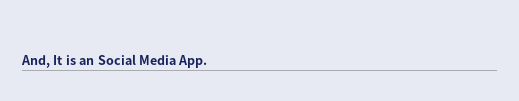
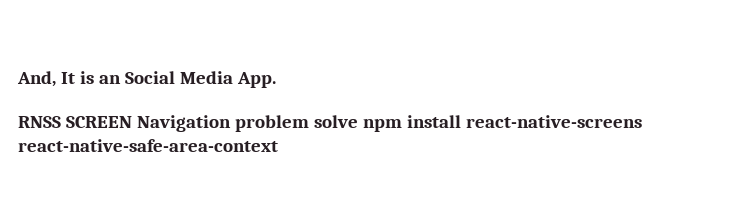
+ RNSS SCREEN Navigation problem solve npm install react-native-screens react-native-safe-area-context

